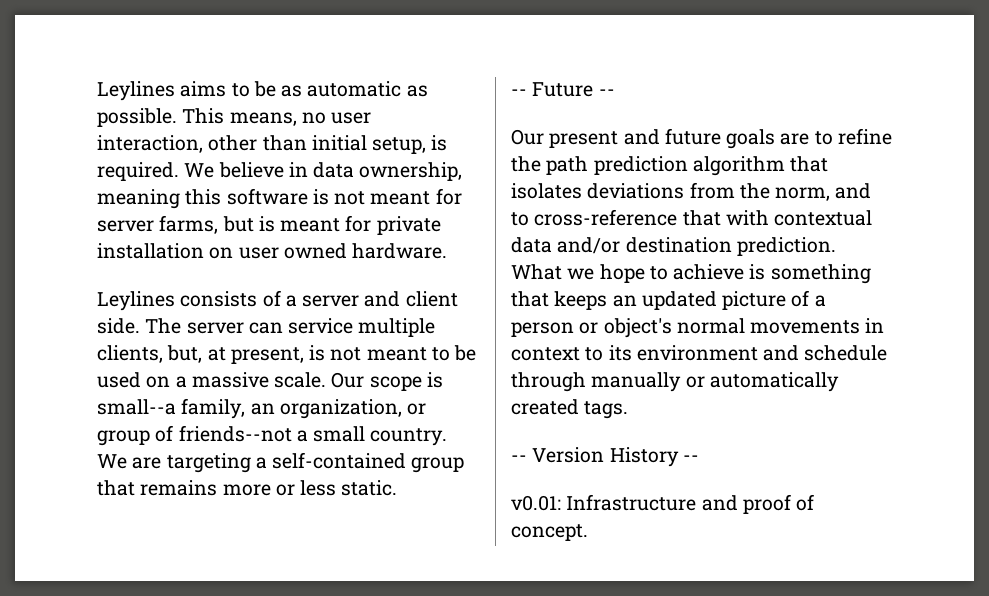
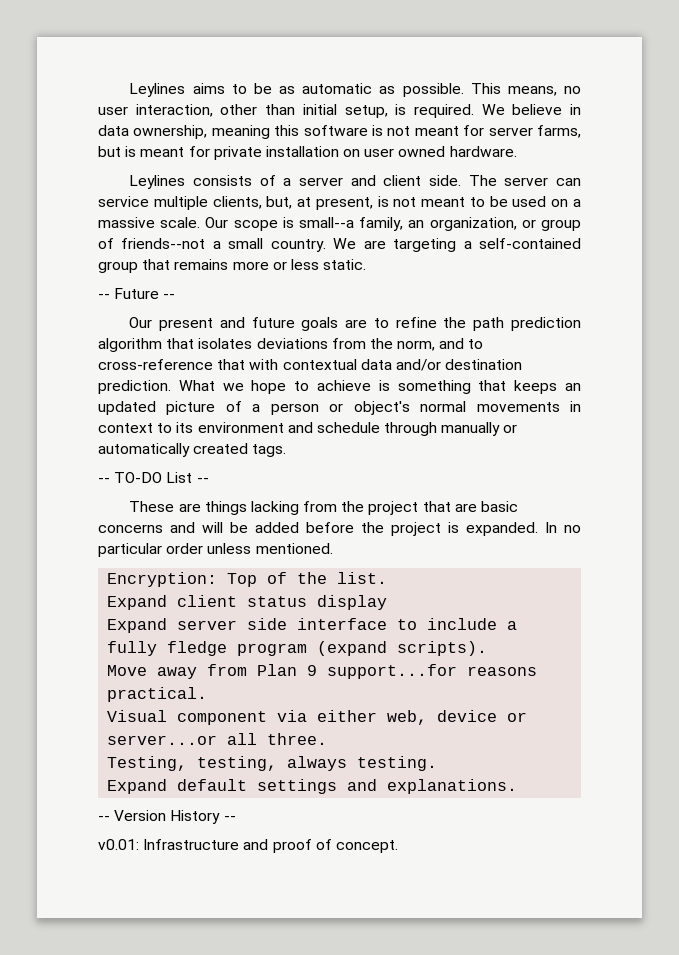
+ -- TO-DO List --
+ These are things lacking from the project that are basic concerns and will be added before the project is expanded. In no particular order unless mentioned.
+ Encryption: Top of the list.
+ Expand client status display
+ Expand server side interface to include a fully fledge program (expand scripts).
+ Move away from Plan 9 support...for reasons practical.
+ Visual component via either web, device or server...or all three.
+ Testing, testing, always testing.
+ Expand default settings and explanations.

